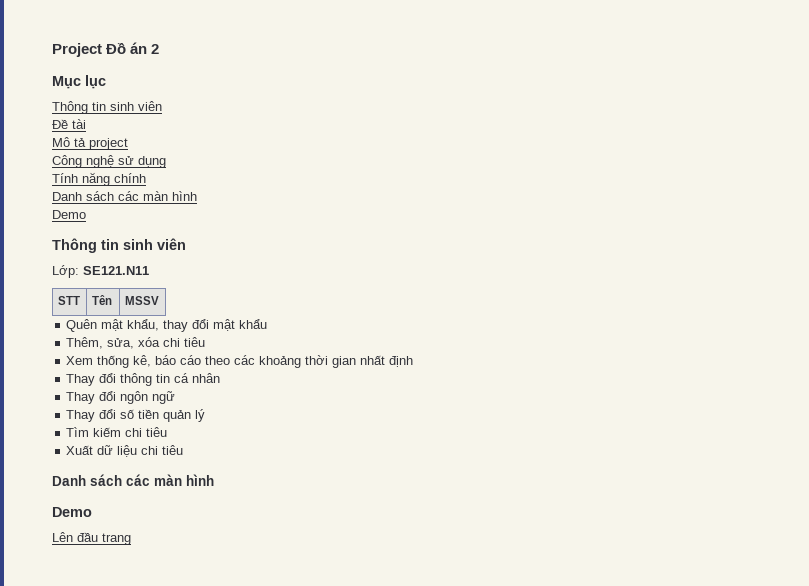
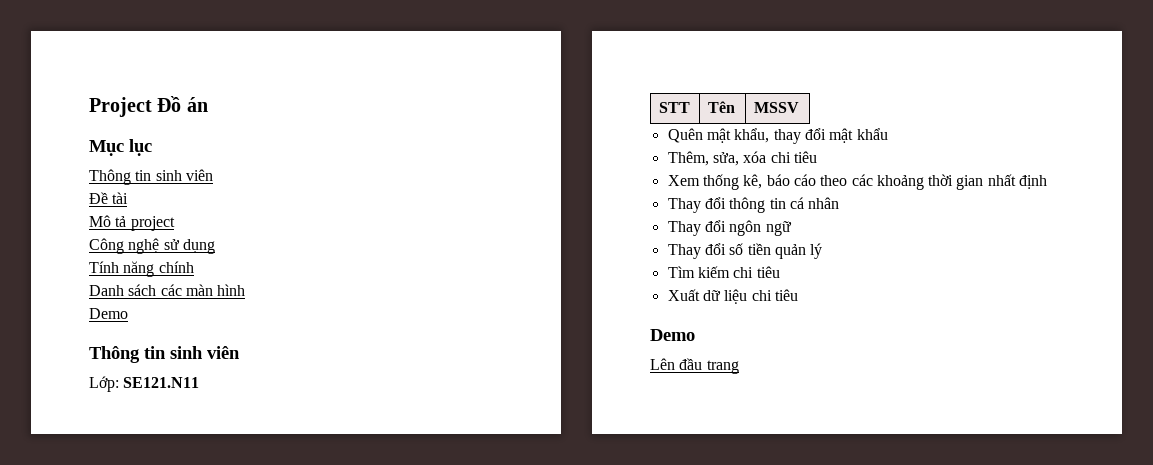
- Project Đồ án 2
+ Project Đồ án
  Xuất dữ liệu chi tiêu
- Danh sách các màn hình

